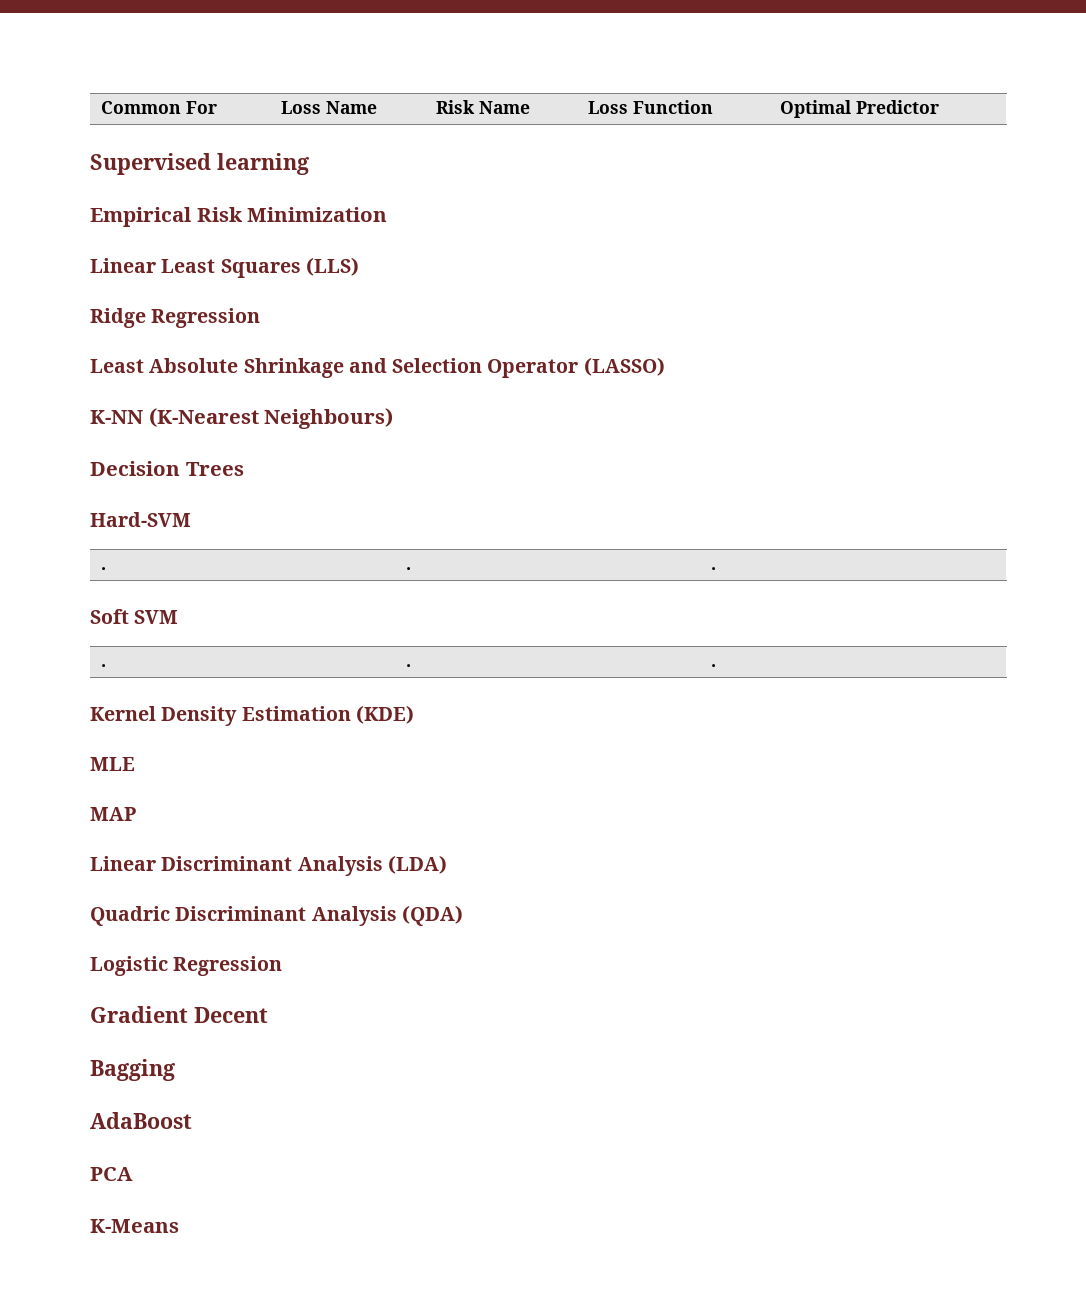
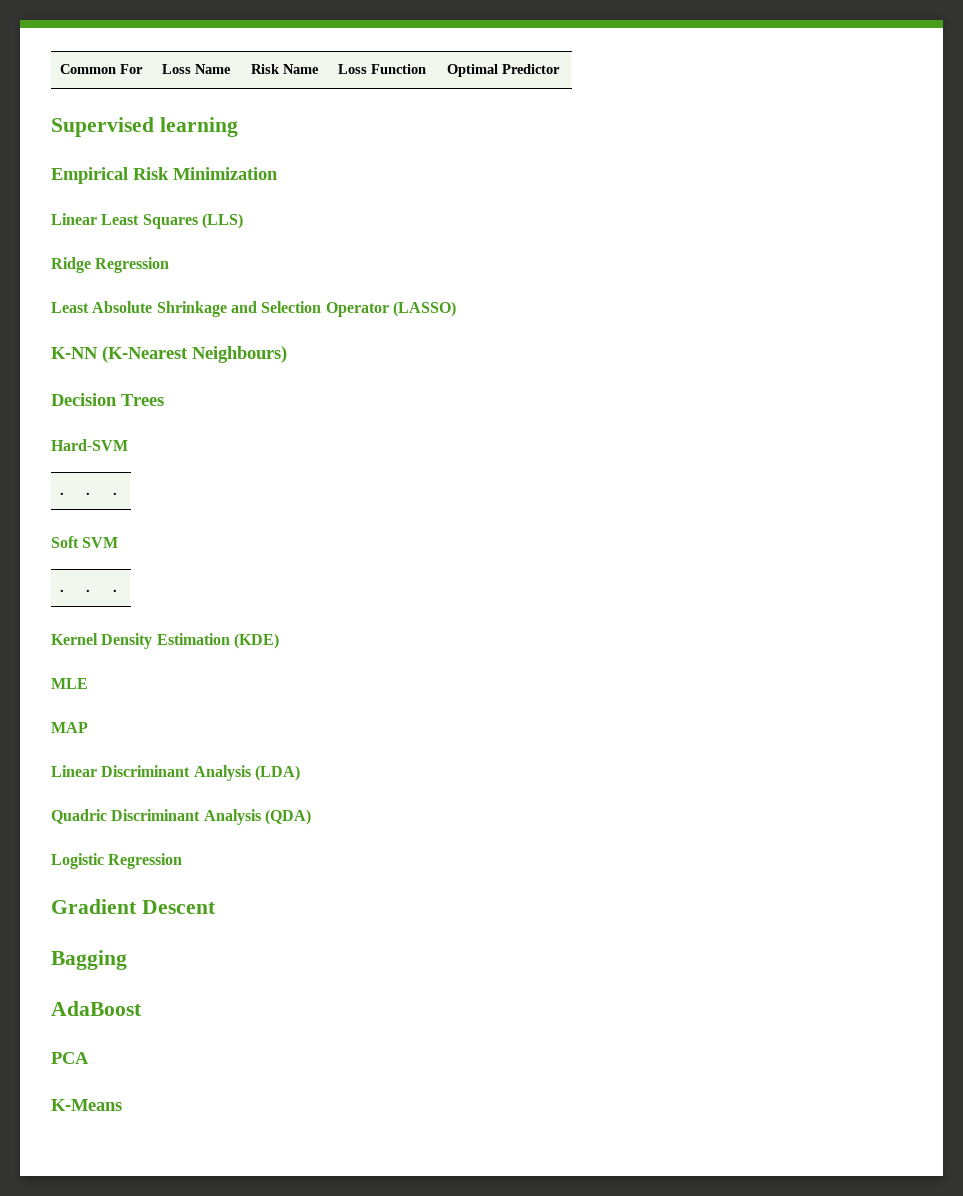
- Gradient Decent
+ Gradient Descent

